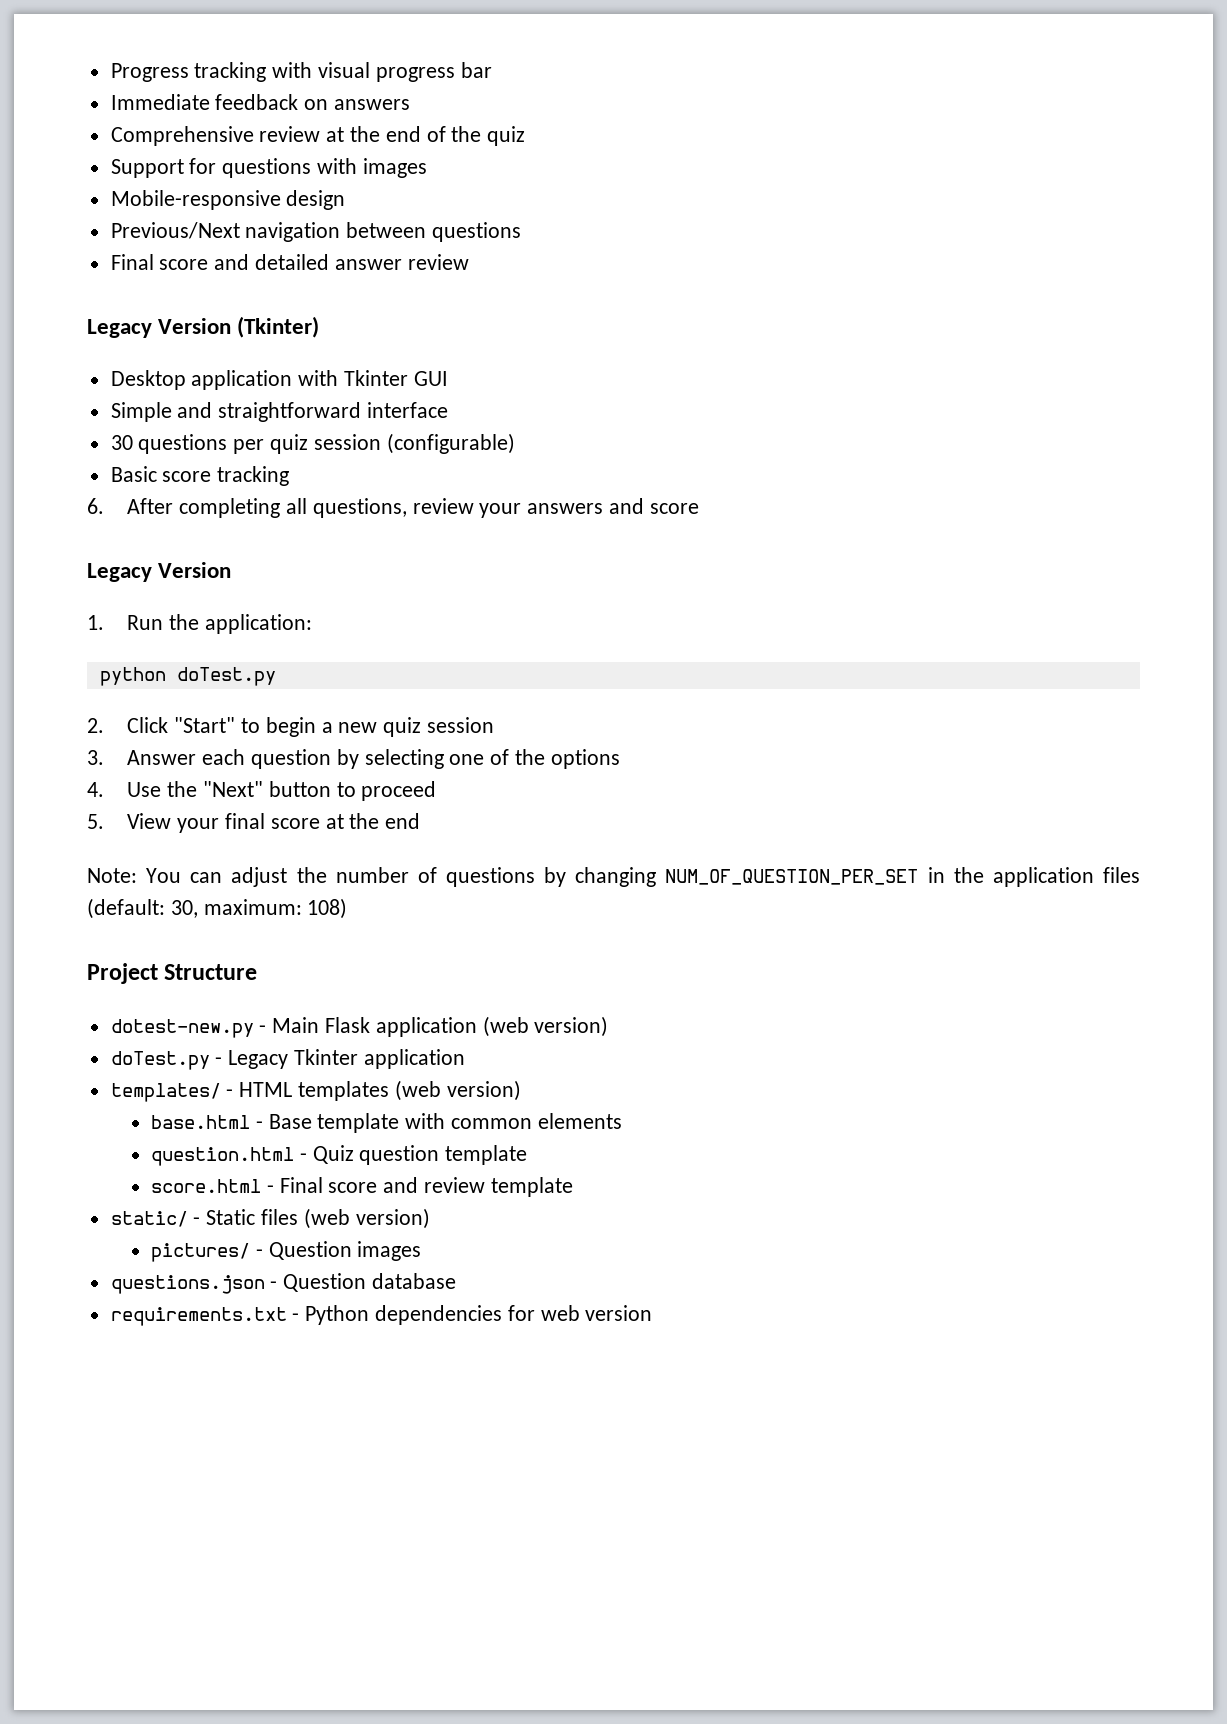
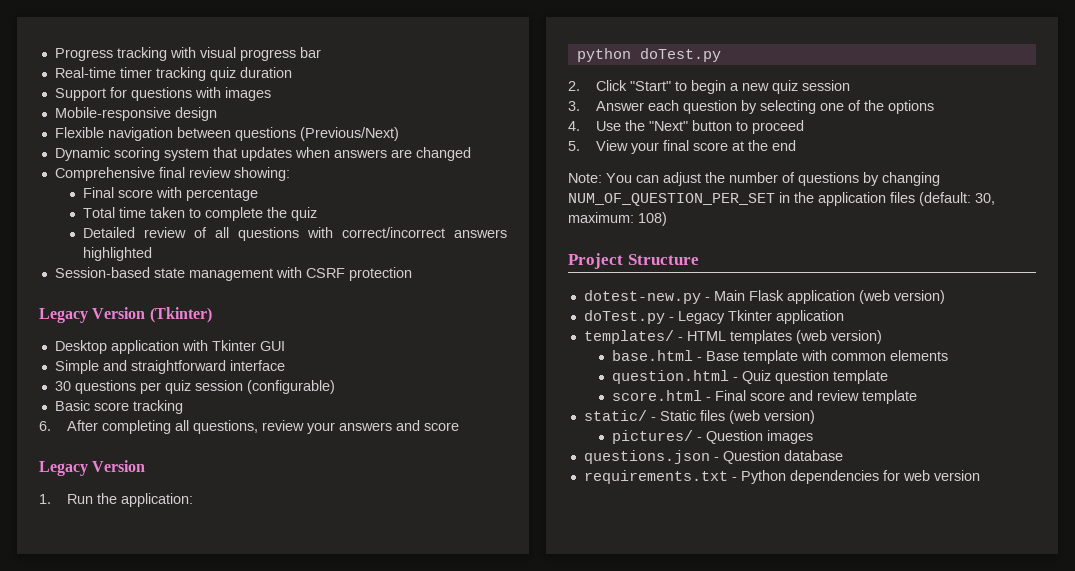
- Immediate feedback on answers
- Comprehensive review at the end of the quiz
+ Real-time timer tracking quiz duration
- Previous/Next navigation between questions
- Final score and detailed answer review
+ Flexible navigation between questions (Previous/Next)
+ Dynamic scoring system that updates when answers are changed
+ Comprehensive final review showing:
+ Final score with percentage
+ Total time taken to complete the quiz
+ Detailed review of all questions with correct/incorrect answers highlighted
+ Session-based state management with CSRF protection

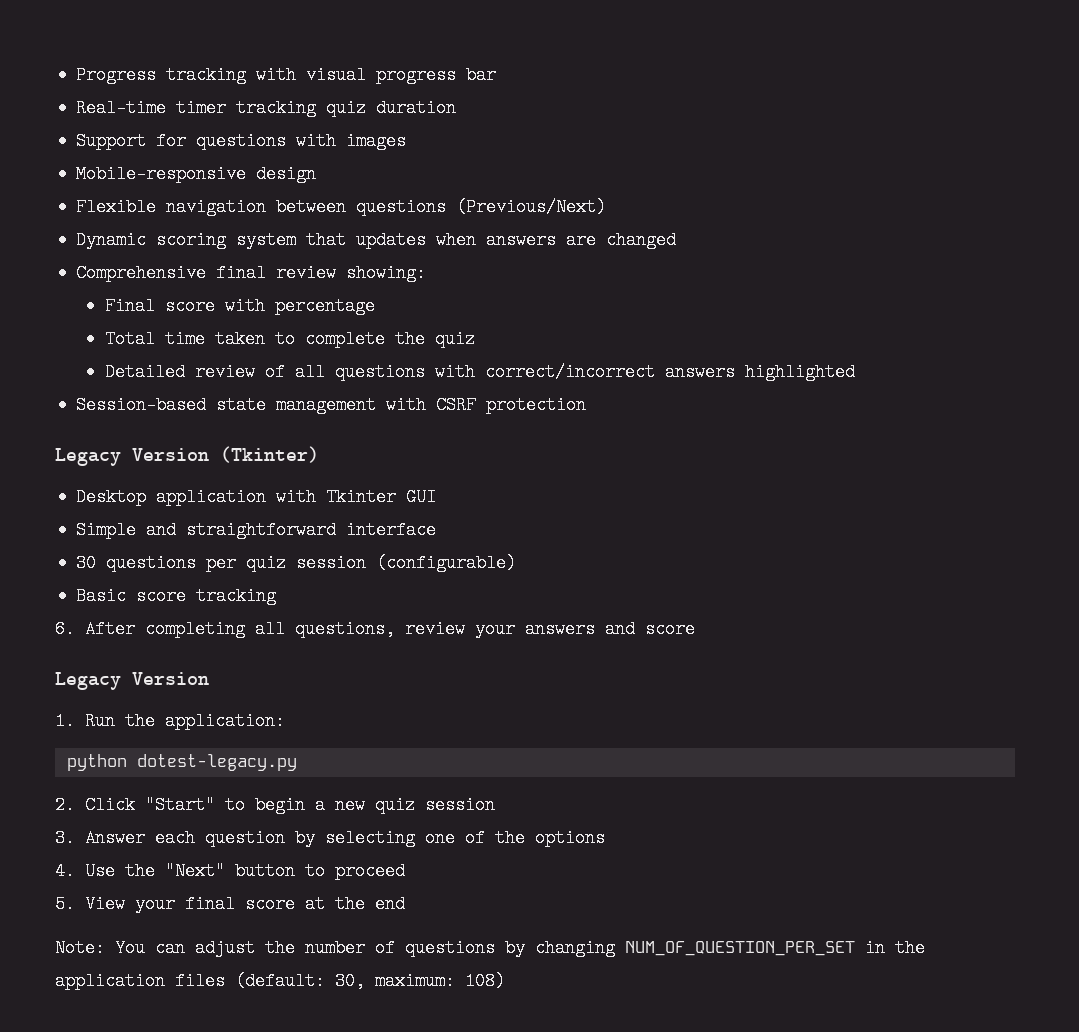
- python doTest.py
+ python dotest-legacy.py
- Project Structure
- dotest-new.py - Main Flask application (web version)
- doTest.py - Legacy Tkinter application
- templates/ - HTML templates (web version)
- base.html - Base template with common elements
- question.html - Quiz question template
- score.html - Final score and review template
- static/ - Static files (web version)
- pictures/ - Question images
- questions.json - Question database
- requirements.txt - Python dependencies for web version

